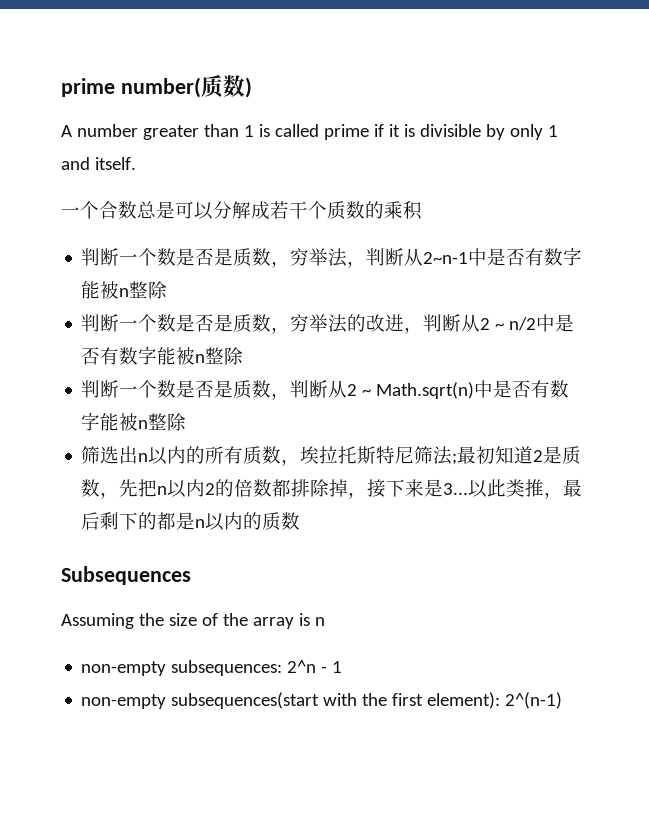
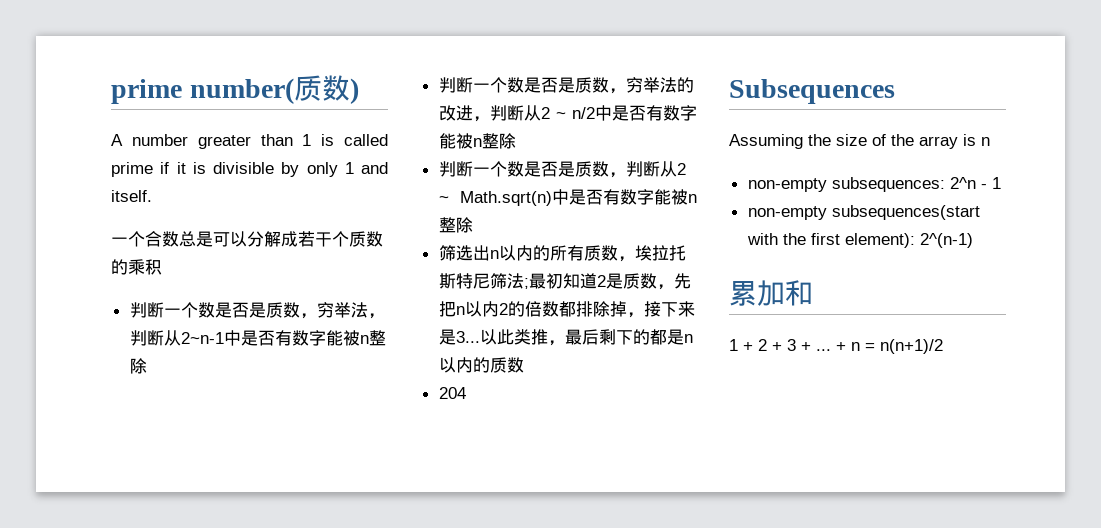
+ 204
+ 累加和
+ 1 + 2 + 3 + ... + n = n(n+1)/2

